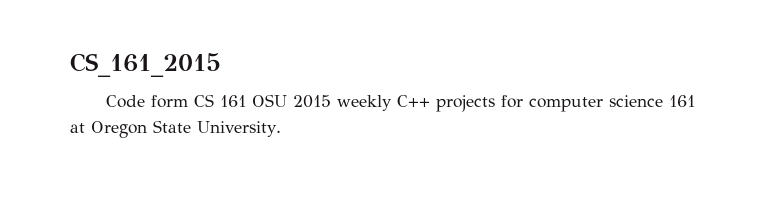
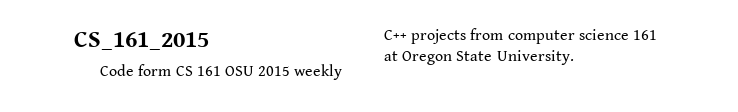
- Code form CS 161 OSU 2015 weekly C++ projects for computer science 161 at Oregon State University.
+ Code form CS 161 OSU 2015 weekly C++ projects from computer science 161 at Oregon State University.

